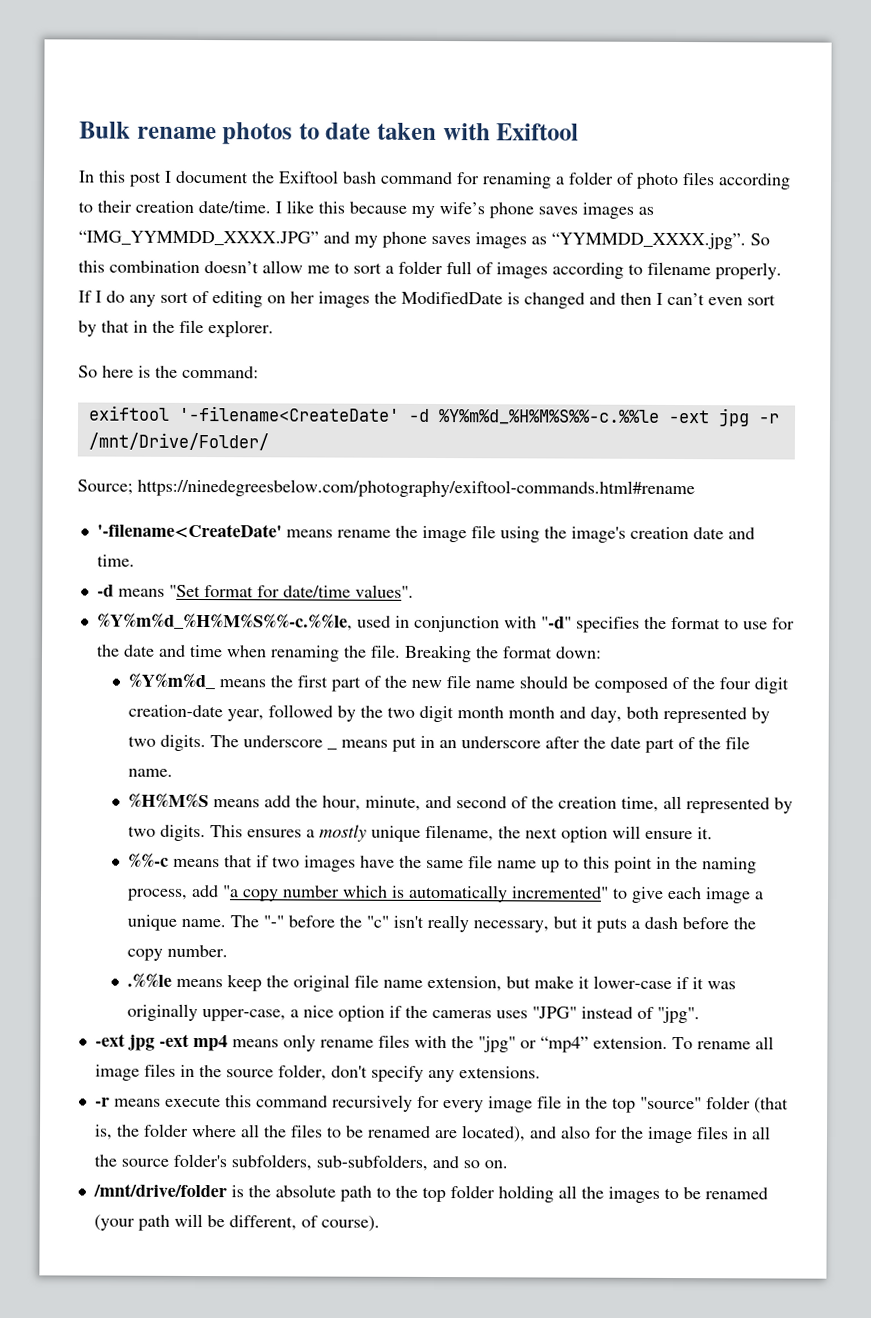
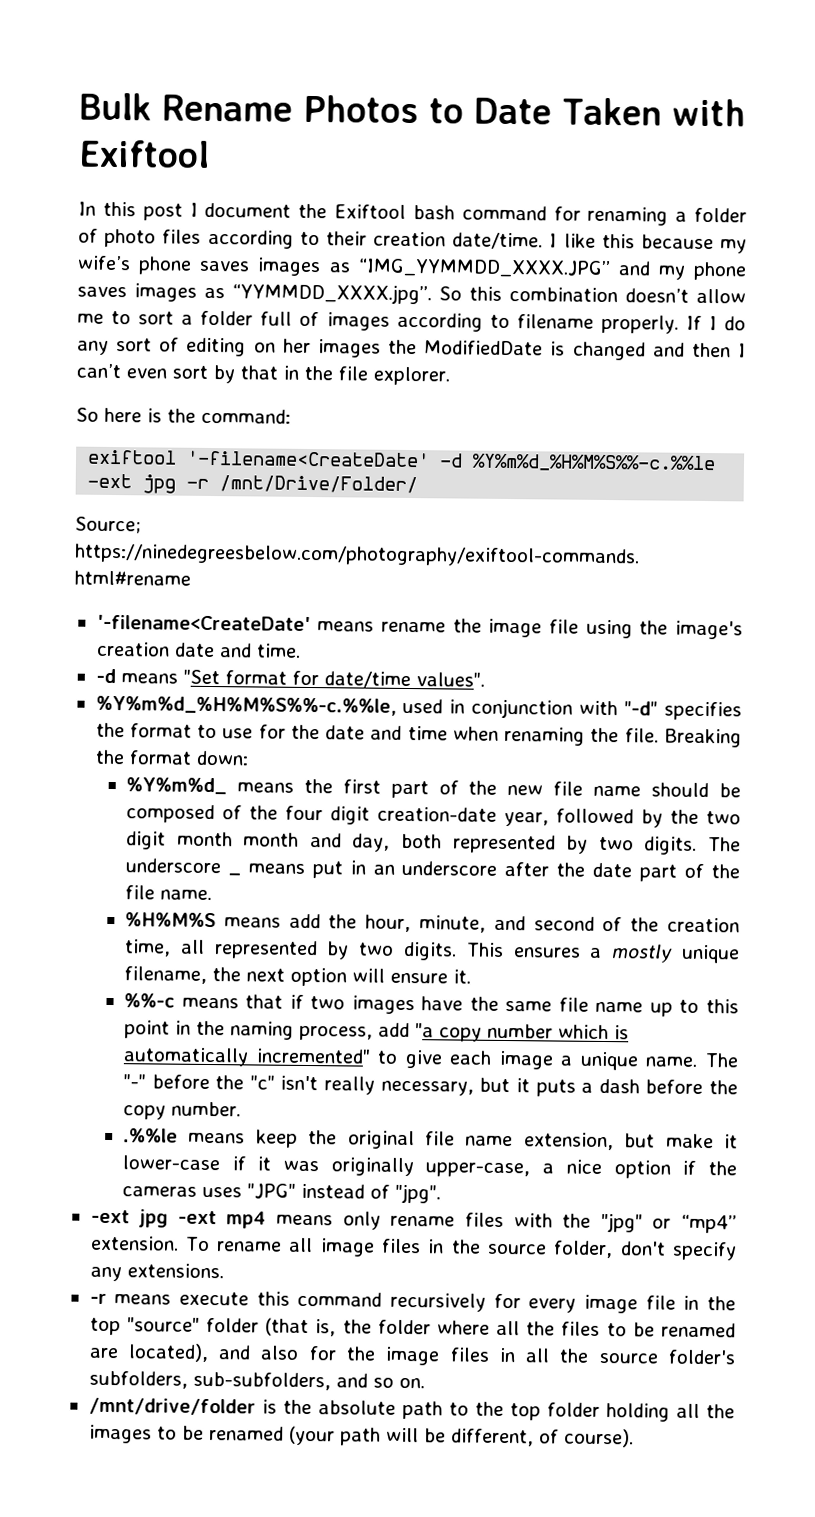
- Bulk rename photos to date taken with Exiftool
+ Bulk Rename Photos to Date Taken with Exiftool

